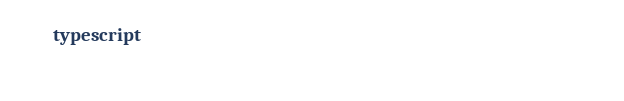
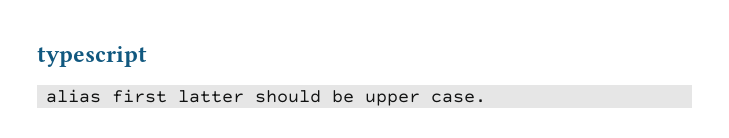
+ alias first latter should be upper case.

